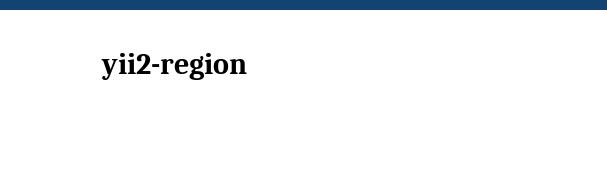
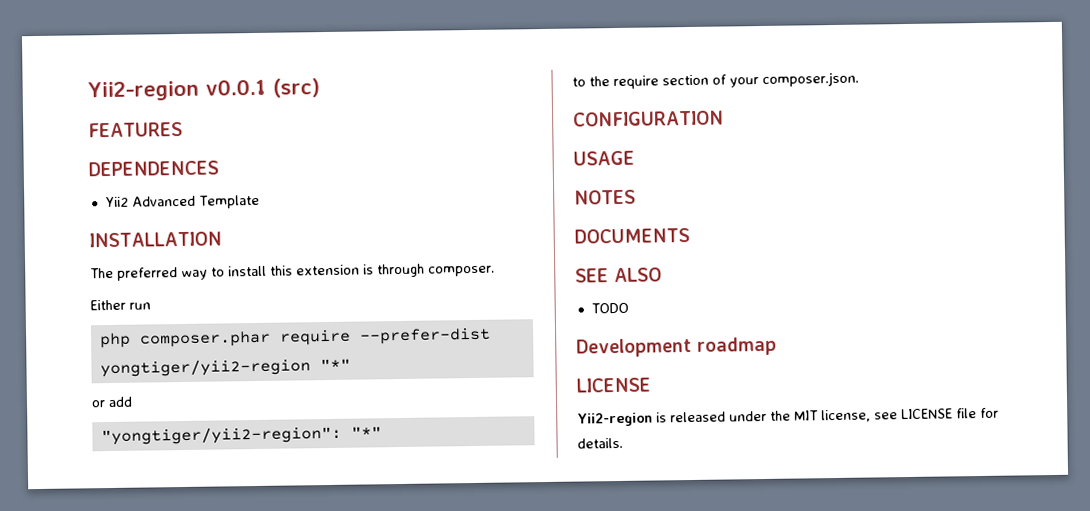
- yii2-region
+ Yii2-region v0.0.1 (src)
+ FEATURES
+ DEPENDENCES
+ Yii2 Advanced Template
+ INSTALLATION
+ The preferred way to install this extension is through composer.
+ Either run
+ php composer.phar require --prefer-dist yongtiger/yii2-region "*"
+ or add
+ "yongtiger/yii2-region": "*"
+ to the require section of your composer.json.
+ CONFIGURATION
+ USAGE
+ NOTES
+ DOCUMENTS
+ SEE ALSO
+ TODO
+ Development roadmap
+ LICENSE
+ Yii2-region is released under the MIT license, see LICENSE file for details.

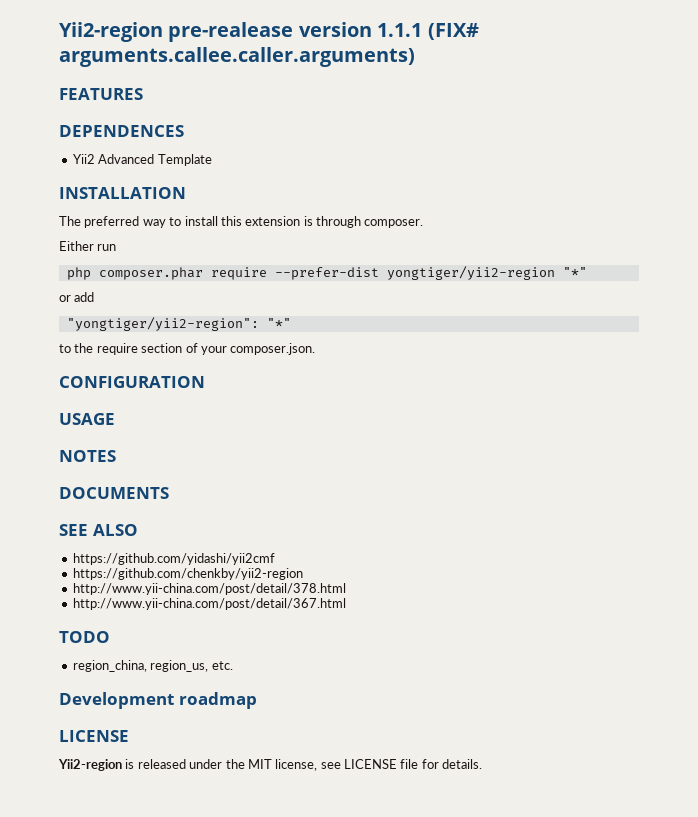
- Yii2-region v0.0.1 (src)
+ Yii2-region pre-realease version 1.1.1 (FIX# arguments.callee.caller.arguments)
+ https://github.com/yidashi/yii2cmf
+ https://github.com/chenkby/yii2-region
+ http://www.yii-china.com/post/detail/378.html
+ http://www.yii-china.com/post/detail/367.html
  TODO
+ region_china, region_us, etc.

